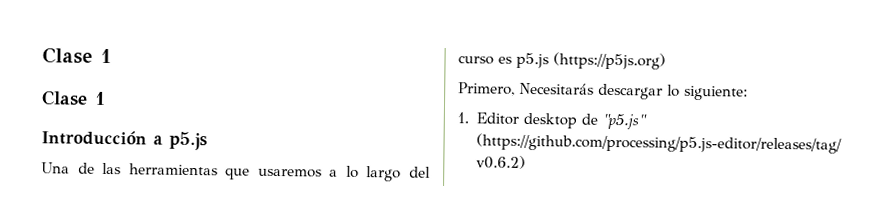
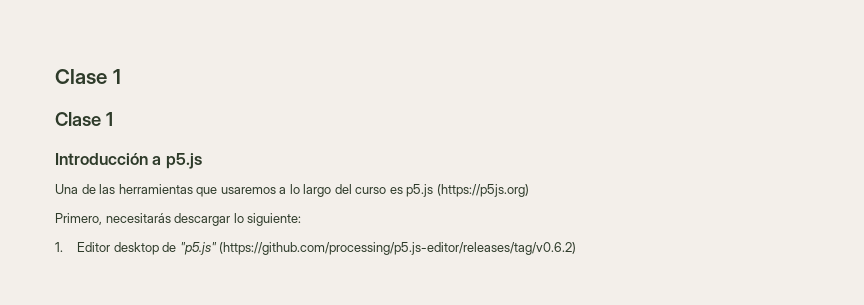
- Primero, Necesitarás descargar lo siguiente:
+ Primero, necesitarás descargar lo siguiente:

